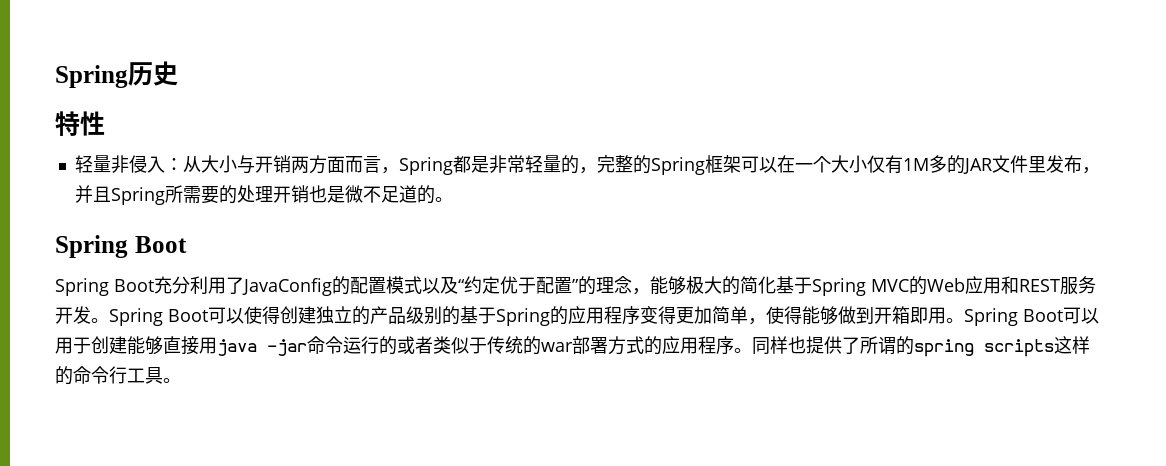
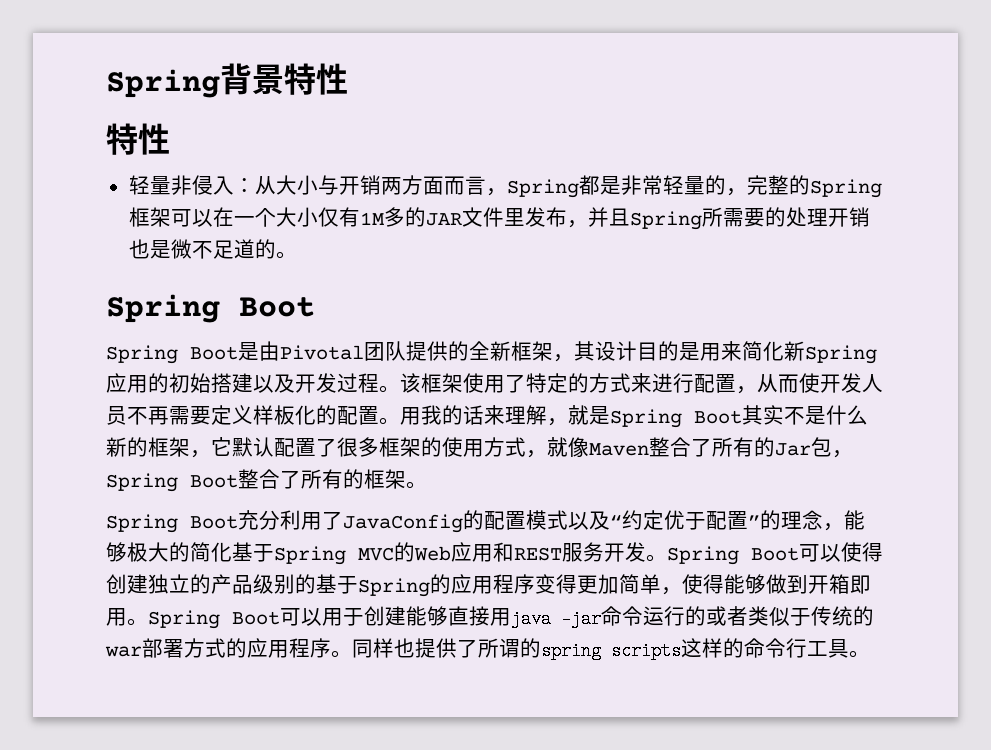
- Spring历史
+ Spring背景特性
+ Spring Boot是由Pivotal团队提供的全新框架，其设计目的是用来简化新Spring应用的初始搭建以及开发过程。该框架使用了特定的方式来进行配置，从而使开发人员不再需要定义样板化的配置。用我的话来理解，就是Spring Boot其实不是什么新的框架，它默认配置了很多框架的使用方式，就像Maven整合了所有的Jar包，Spring Boot整合了所有的框架。

